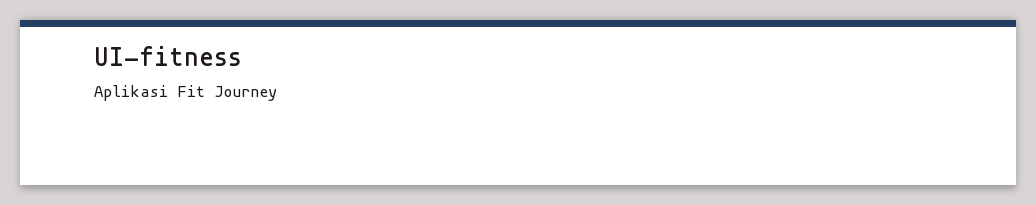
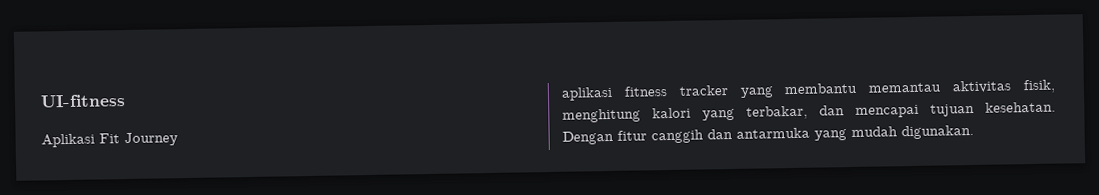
+ aplikasi fitness tracker yang membantu memantau aktivitas fisik, menghitung kalori yang terbakar, dan mencapai tujuan kesehatan. Dengan fitur canggih dan antarmuka yang mudah digunakan.

